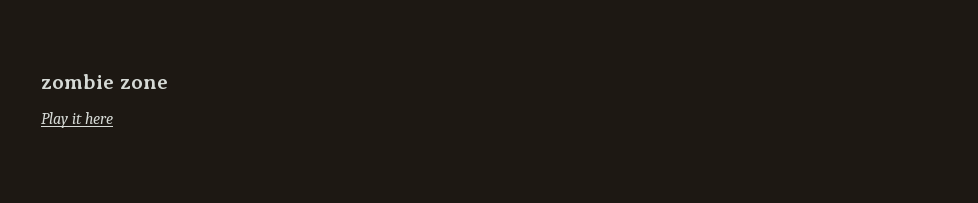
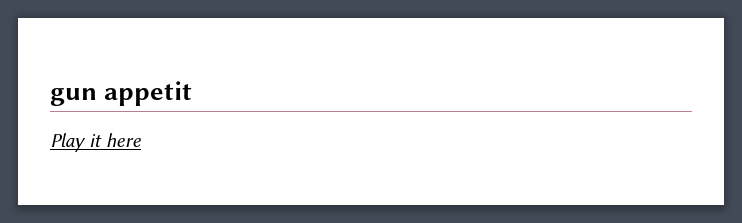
- zombie zone
+ gun appetit

